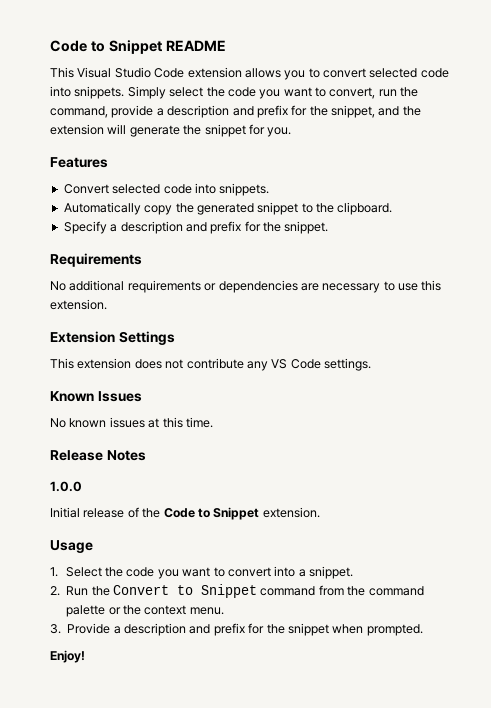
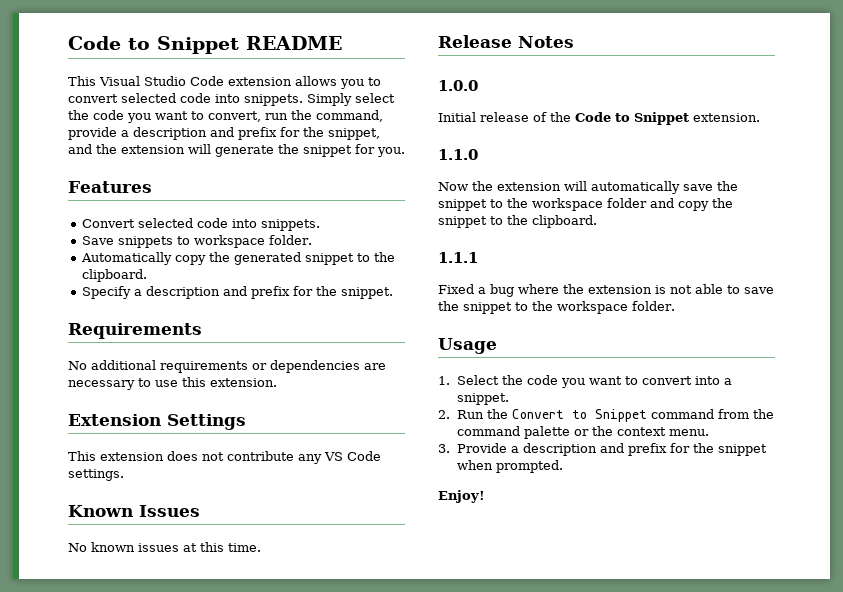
+ Save snippets to workspace folder.
+ 1.1.0
+ Now the extension will automatically save the snippet to the workspace folder and copy the snippet to the clipboard.
+ 1.1.1
+ Fixed a bug where the extension is not able to save the snippet to the workspace folder.

